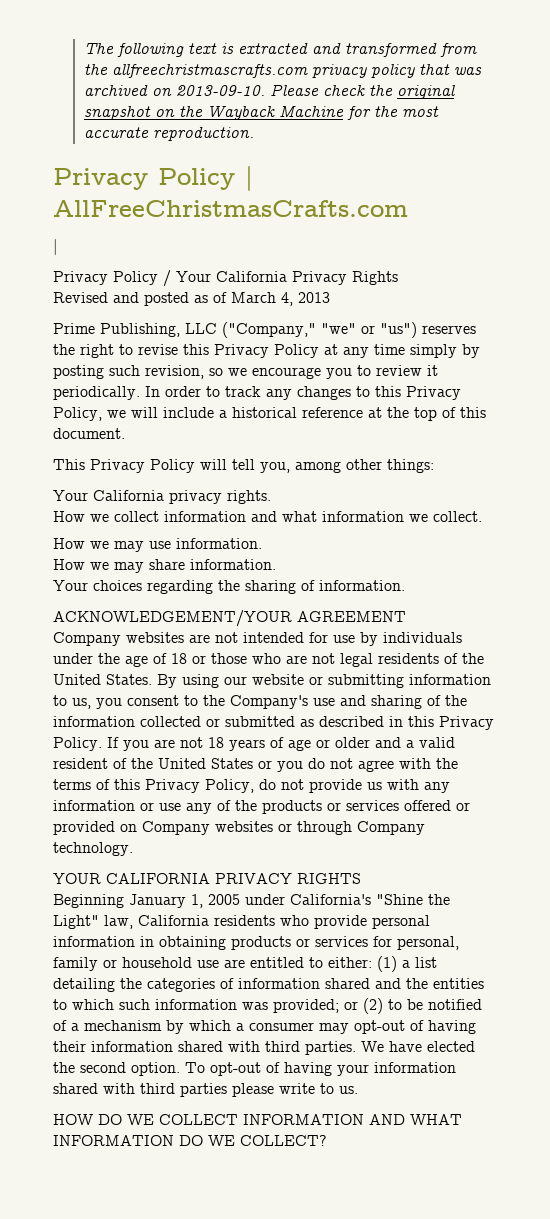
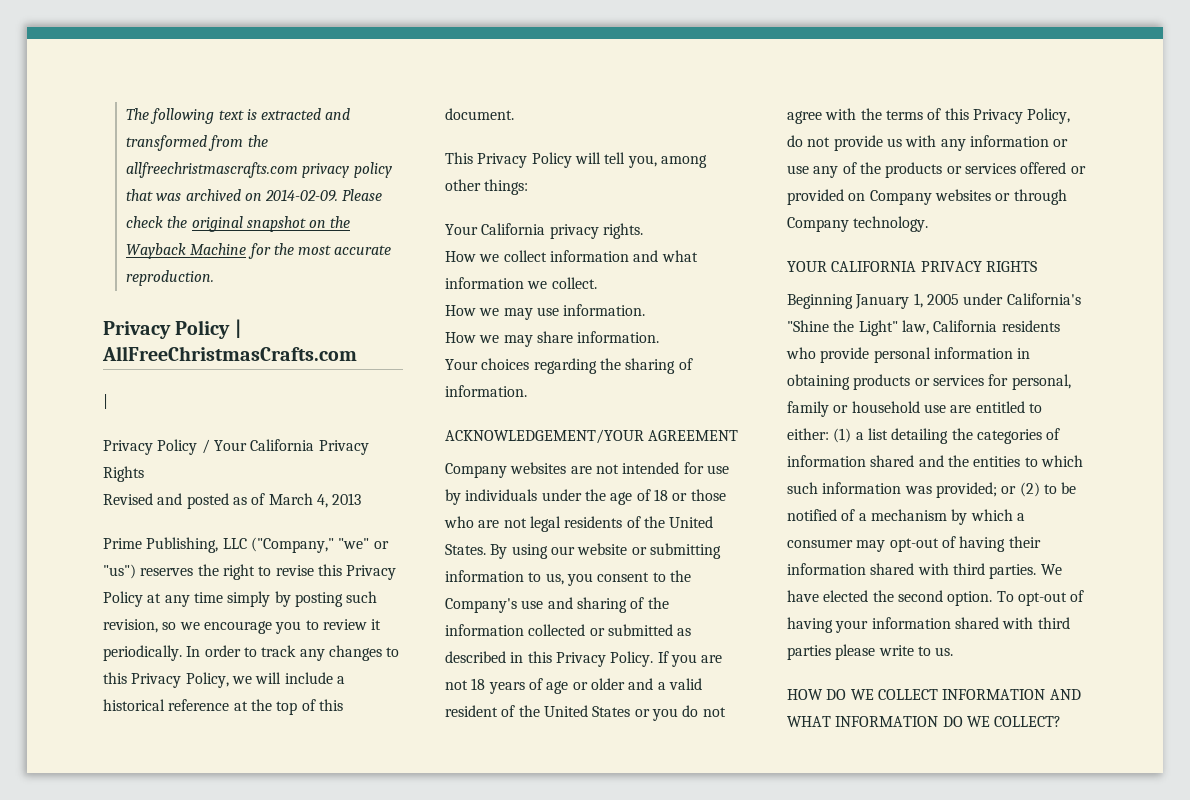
- The following text is extracted and transformed from the allfreechristmascrafts.com privacy policy that was archived on 2013-09-10.
+ The following text is extracted and transformed from the allfreechristmascrafts.com privacy policy that was archived on 2014-02-09.

